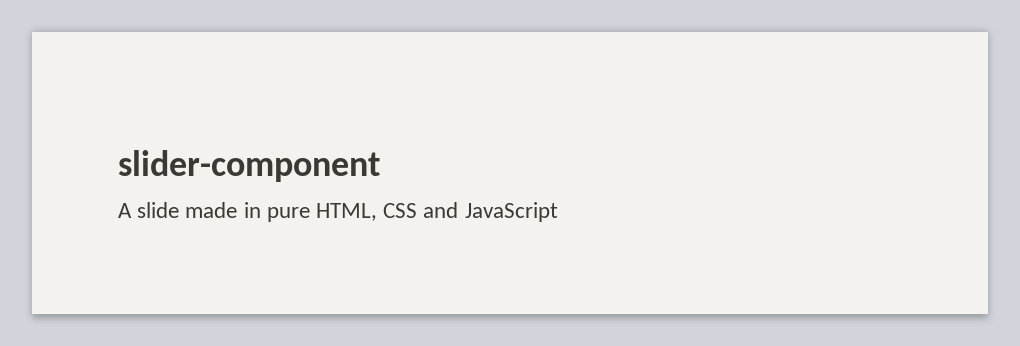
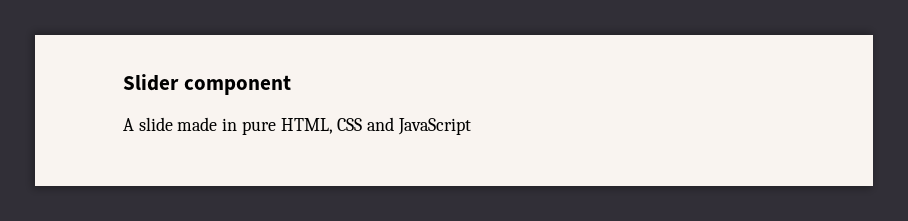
- slider-component
+ Slider component

